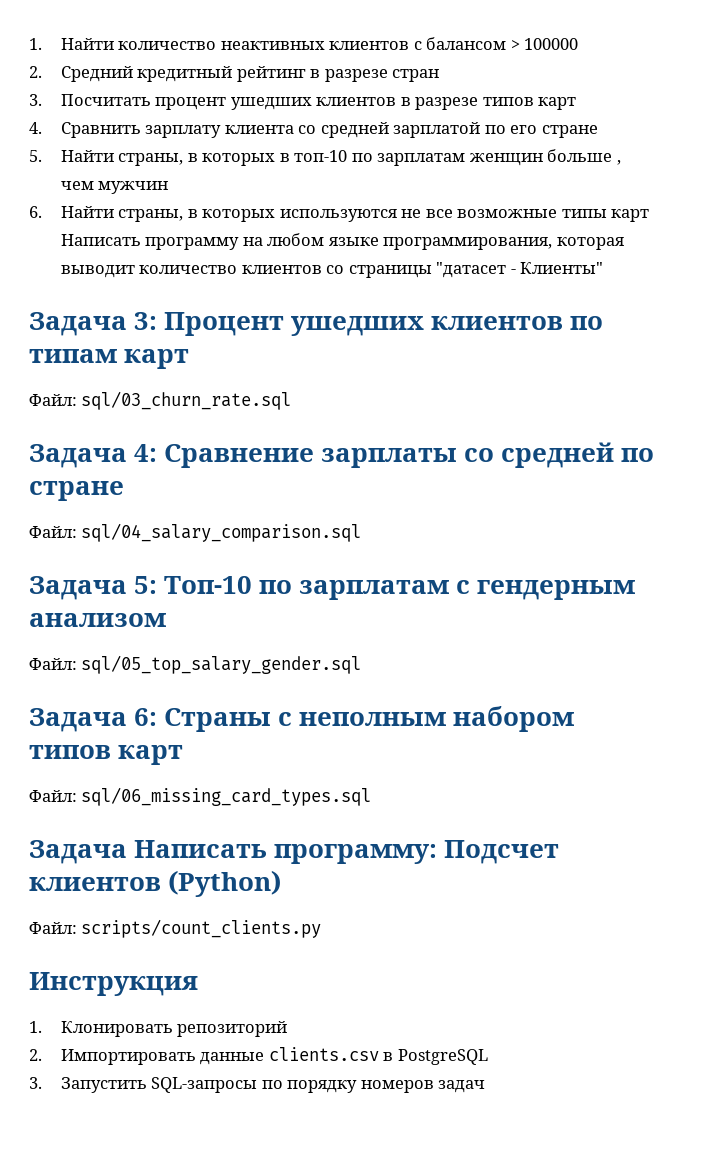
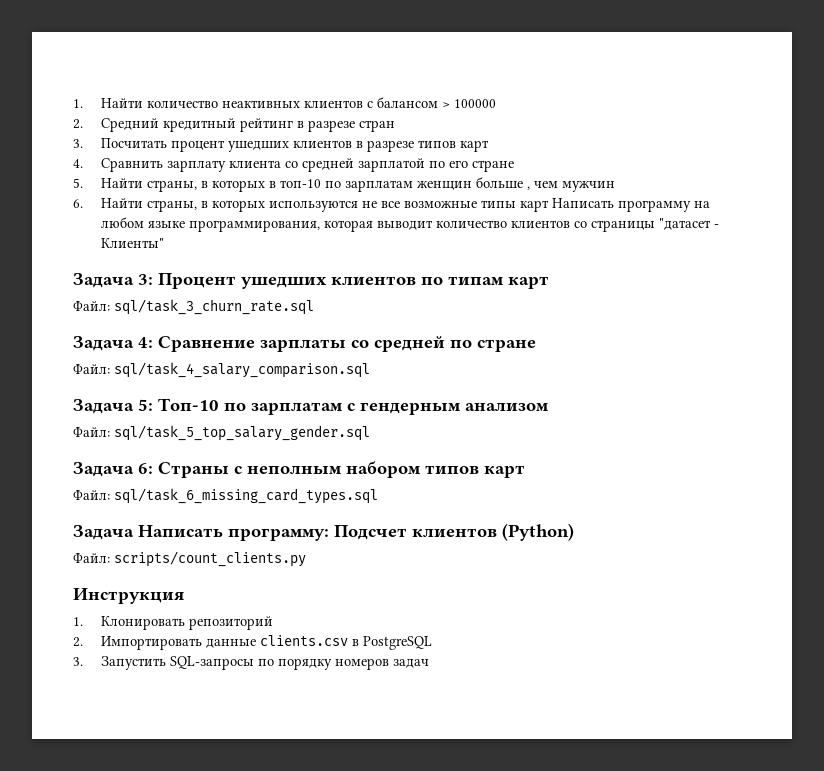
- Файл: sql/03_churn_rate.sql
+ Файл: sql/task_3_churn_rate.sql
- Файл: sql/04_salary_comparison.sql
+ Файл: sql/task_4_salary_comparison.sql
- Файл: sql/05_top_salary_gender.sql
+ Файл: sql/task_5_top_salary_gender.sql
- Файл: sql/06_missing_card_types.sql
+ Файл: sql/task_6_missing_card_types.sql

